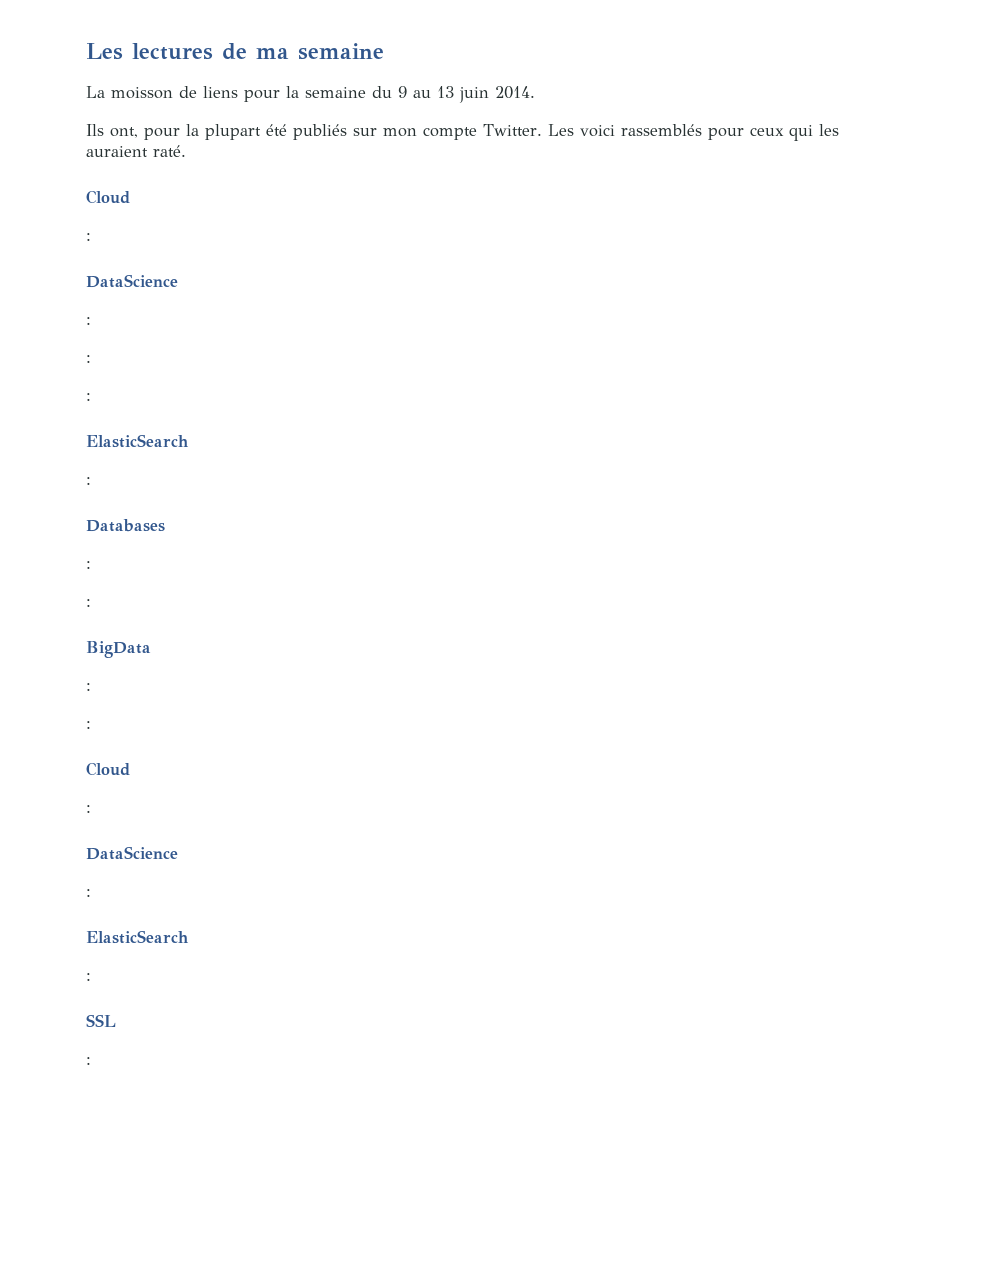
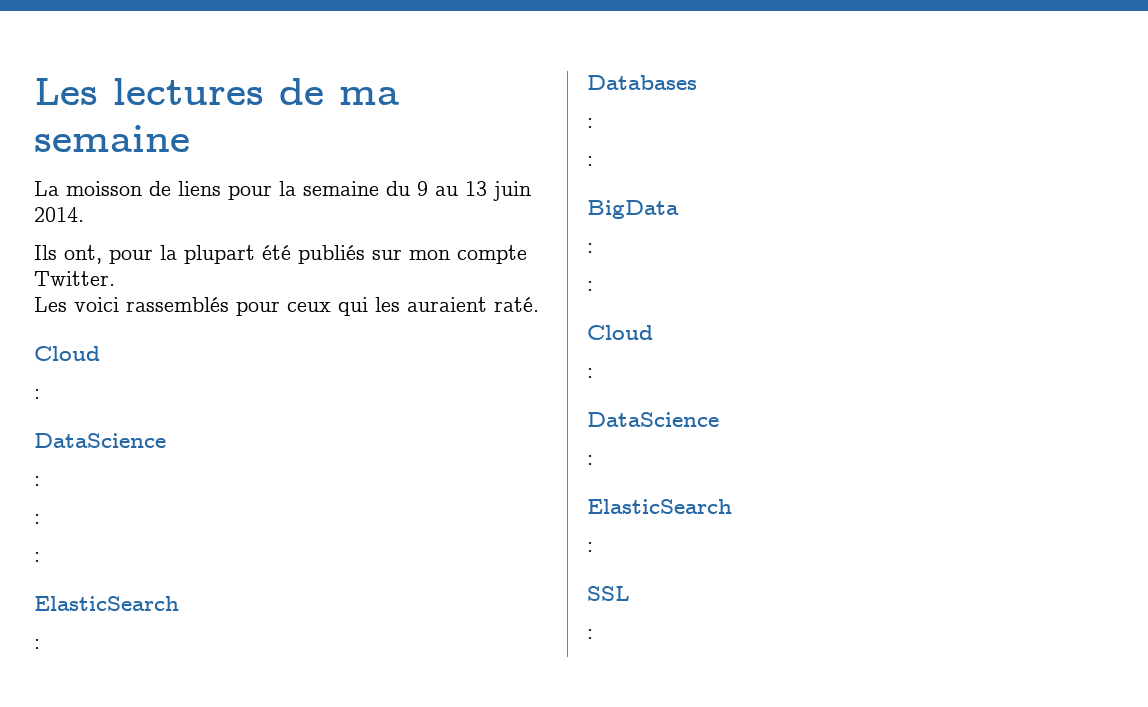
- Ils ont, pour la plupart été publiés sur mon compte Twitter. Les voici rassemblés pour ceux qui les auraient raté.
+ Ils ont, pour la plupart été publiés sur mon compte Twitter.
+ Les voici rassemblés pour ceux qui les auraient raté.

